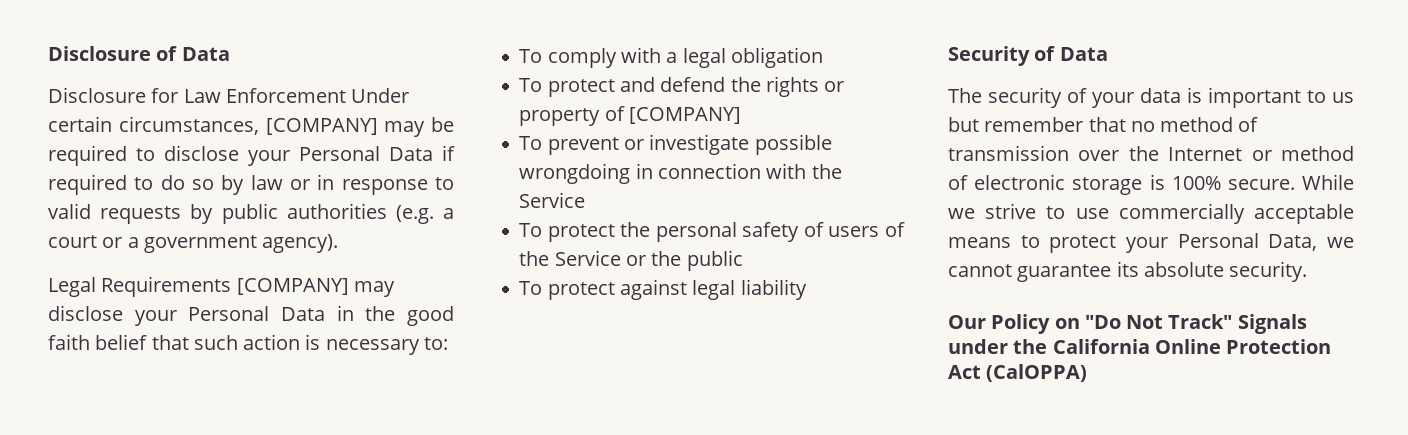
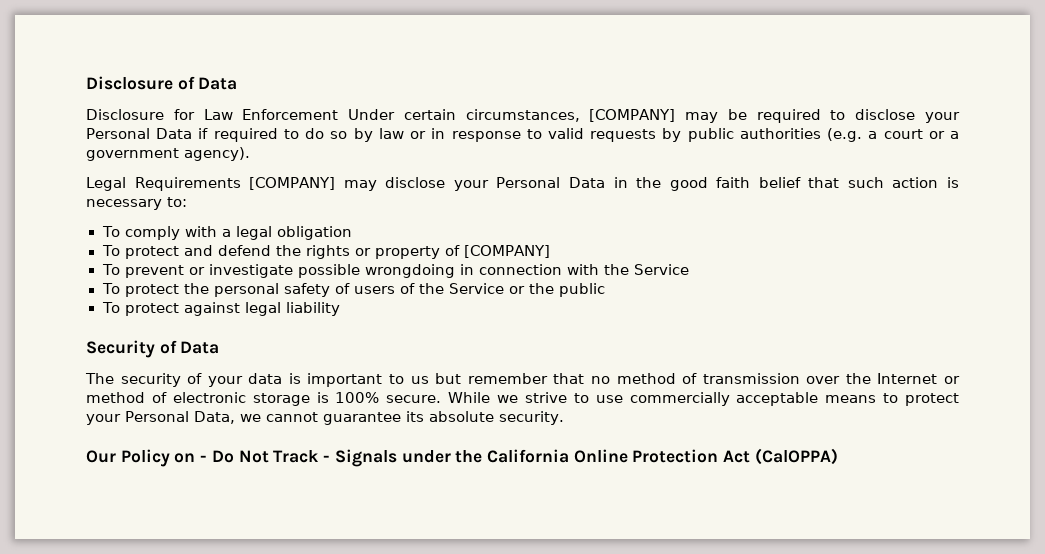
- Our Policy on "Do Not Track" Signals under the California Online Protection Act (CalOPPA)
+ Our Policy on - Do Not Track - Signals under the California Online Protection Act (CalOPPA)

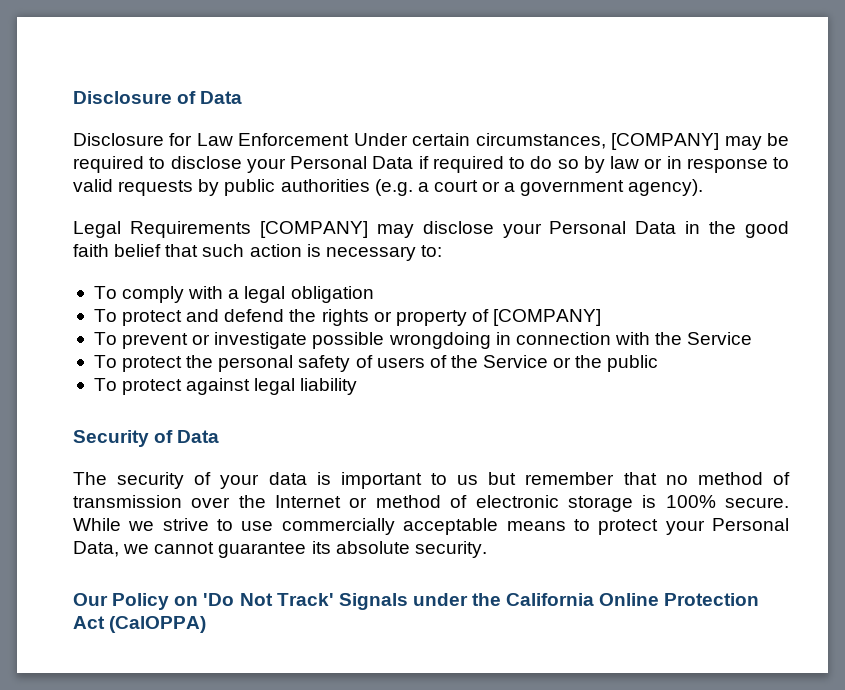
- Our Policy on - Do Not Track - Signals under the California Online Protection Act (CalOPPA)
+ Our Policy on 'Do Not Track' Signals under the California Online Protection Act (CalOPPA)

